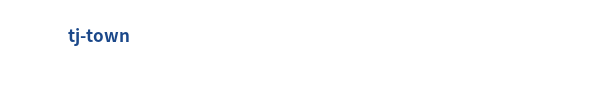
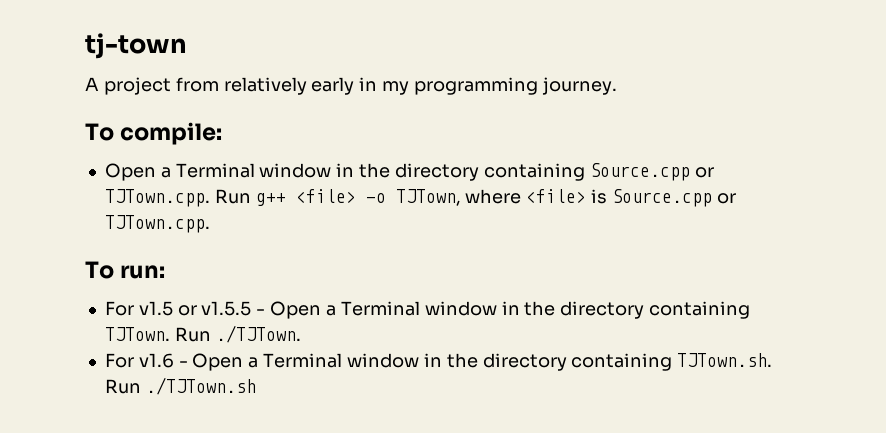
+ A project from relatively early in my programming journey.
+ To compile:
+ Open a Terminal window in the directory containing Source.cpp or TJTown.cpp. Run g++ <file> -o TJTown, where <file> is Source.cpp or TJTown.cpp.
+ To run:
+ For v1.5 or v1.5.5 - Open a Terminal window in the directory containing TJTown. Run ./TJTown.
+ For v1.6 - Open a Terminal window in the directory containing TJTown.sh. Run ./TJTown.sh

